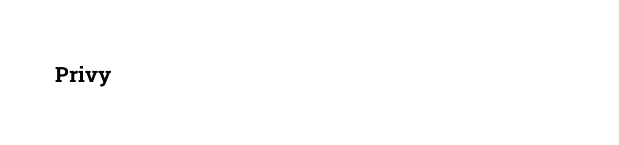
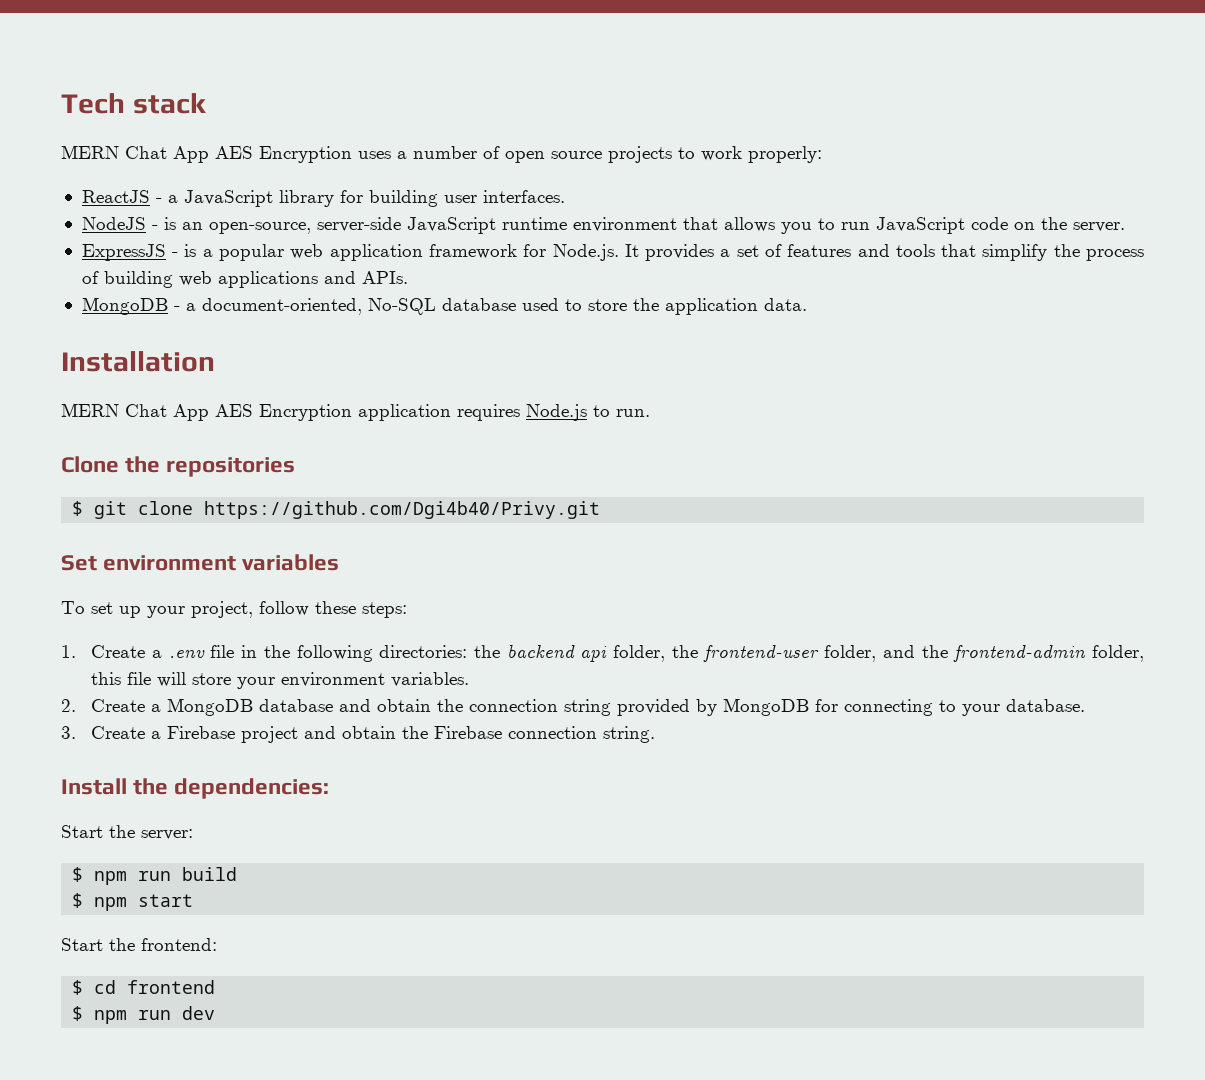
- Privy
+ Tech stack
+ MERN Chat App AES Encryption uses a number of open source projects to work properly:
+ ReactJS - a JavaScript library for building user interfaces.
+ NodeJS - is an open-source, server-side JavaScript runtime environment that allows you to run JavaScript code on the server.
+ ExpressJS - is a popular web application framework for Node.js. It provides a set of features and tools that simplify the process of building web applications and APIs.
+ MongoDB - a document-oriented, No-SQL database used to store the application data.
+ Installation
+ MERN Chat App AES Encryption application requires Node.js to run.
+ Clone the repositories
+ $ git clone https://github.com/Dgi4b40/Privy.git
+ Set environment variables
+ To set up your project, follow these steps:
+ 1. Create a .env file in the following directories: the backend api folder, the frontend-user folder, and the frontend-admin folder, this file will store your environment variables.
+ 2. Create a MongoDB database and obtain the connection string provided by MongoDB for connecting to your database.
+ 3. Create a Firebase project and obtain the Firebase connection string.
+ Install the dependencies:
+ Start the server:
+ $ npm run build
+ $ npm start
+ Start the frontend:
+ $ cd frontend
+ $ npm run dev

